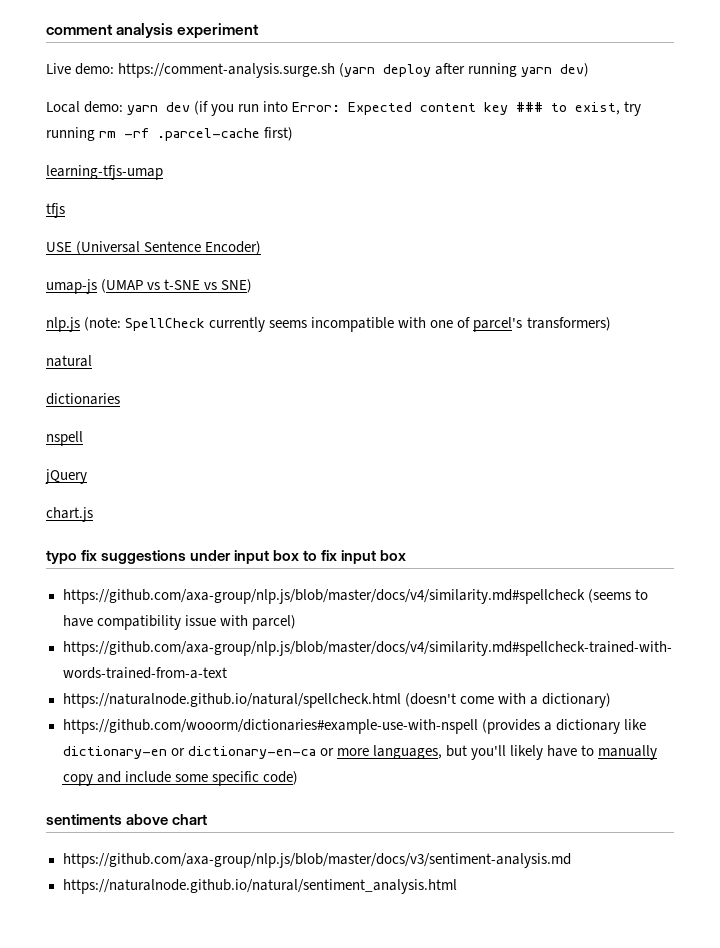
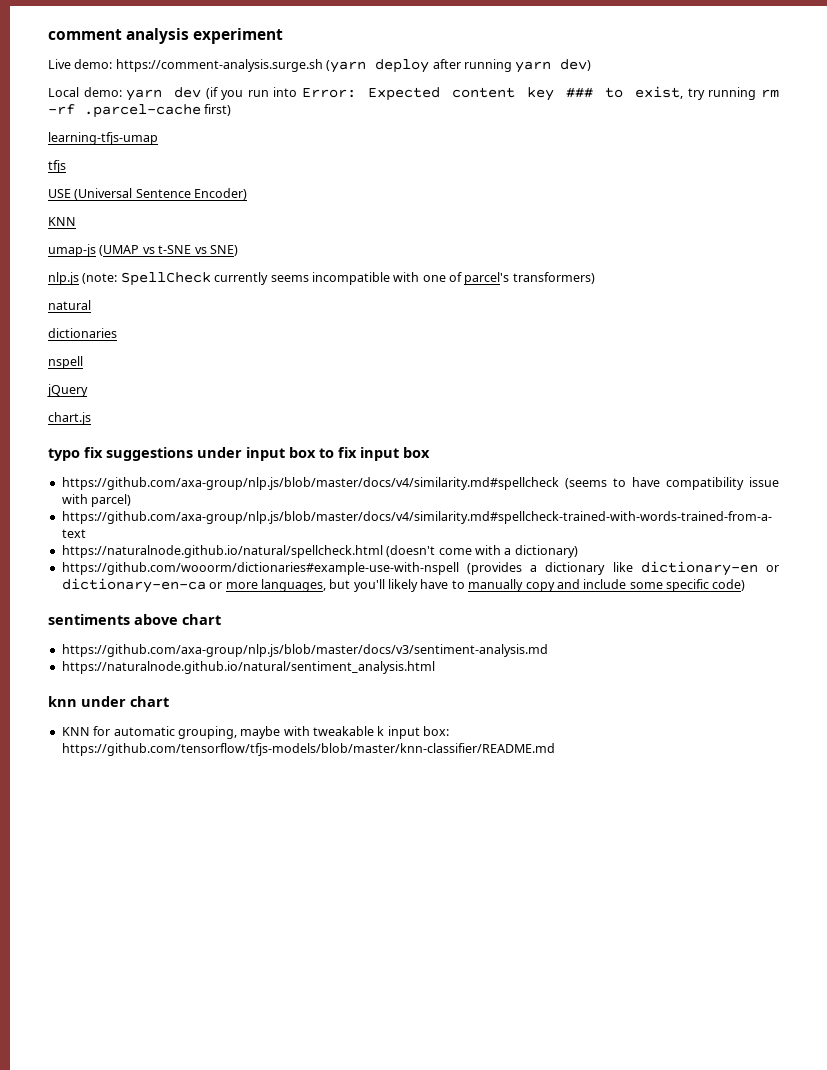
  USE (Universal Sentence Encoder)
+ KNN
+ knn under chart
+ KNN for automatic grouping, maybe with tweakable k input box: https://github.com/tensorflow/tfjs-models/blob/master/knn-classifier/README.md

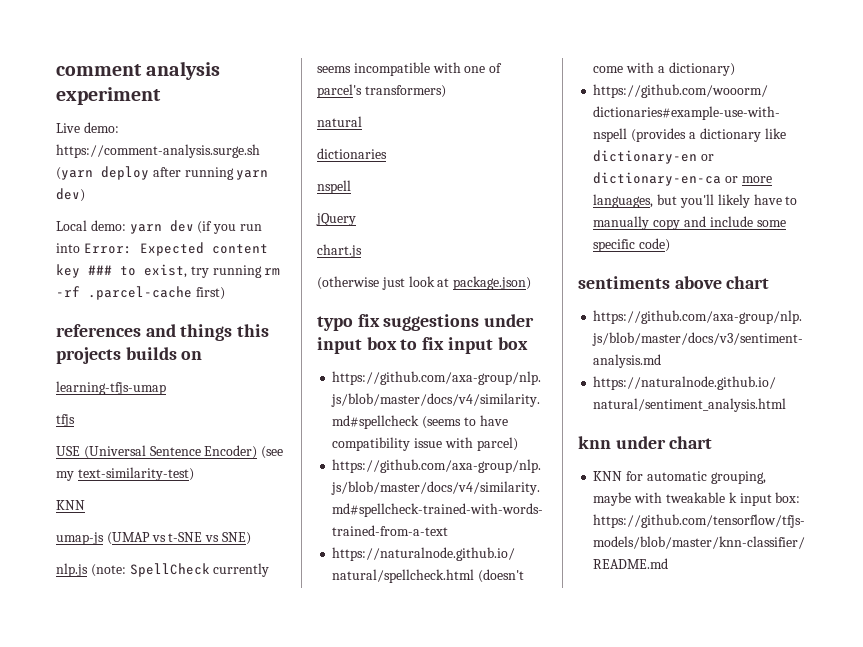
+ references and things this projects builds on
- USE (Universal Sentence Encoder)
+ USE (Universal Sentence Encoder) (see my text-similarity-test)
+ (otherwise just look at package.json)

